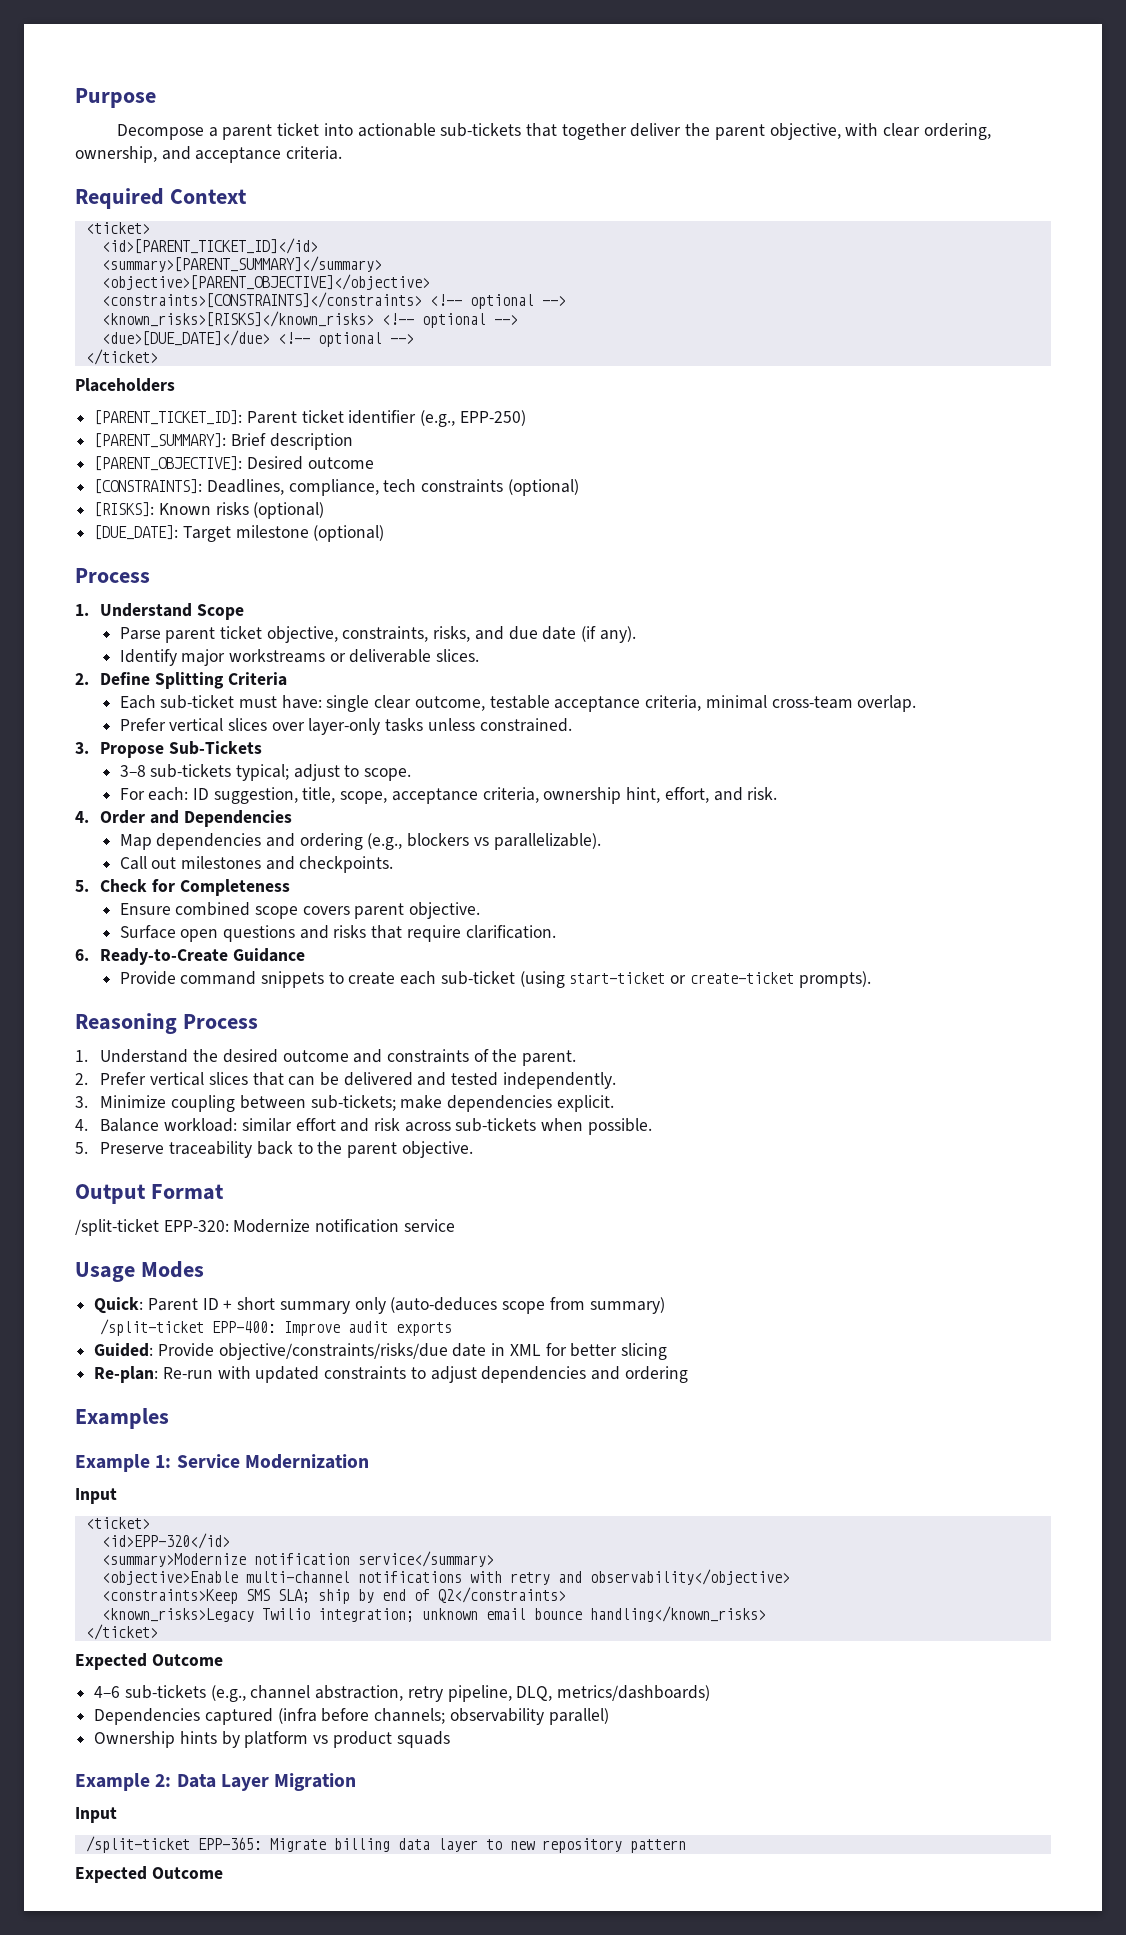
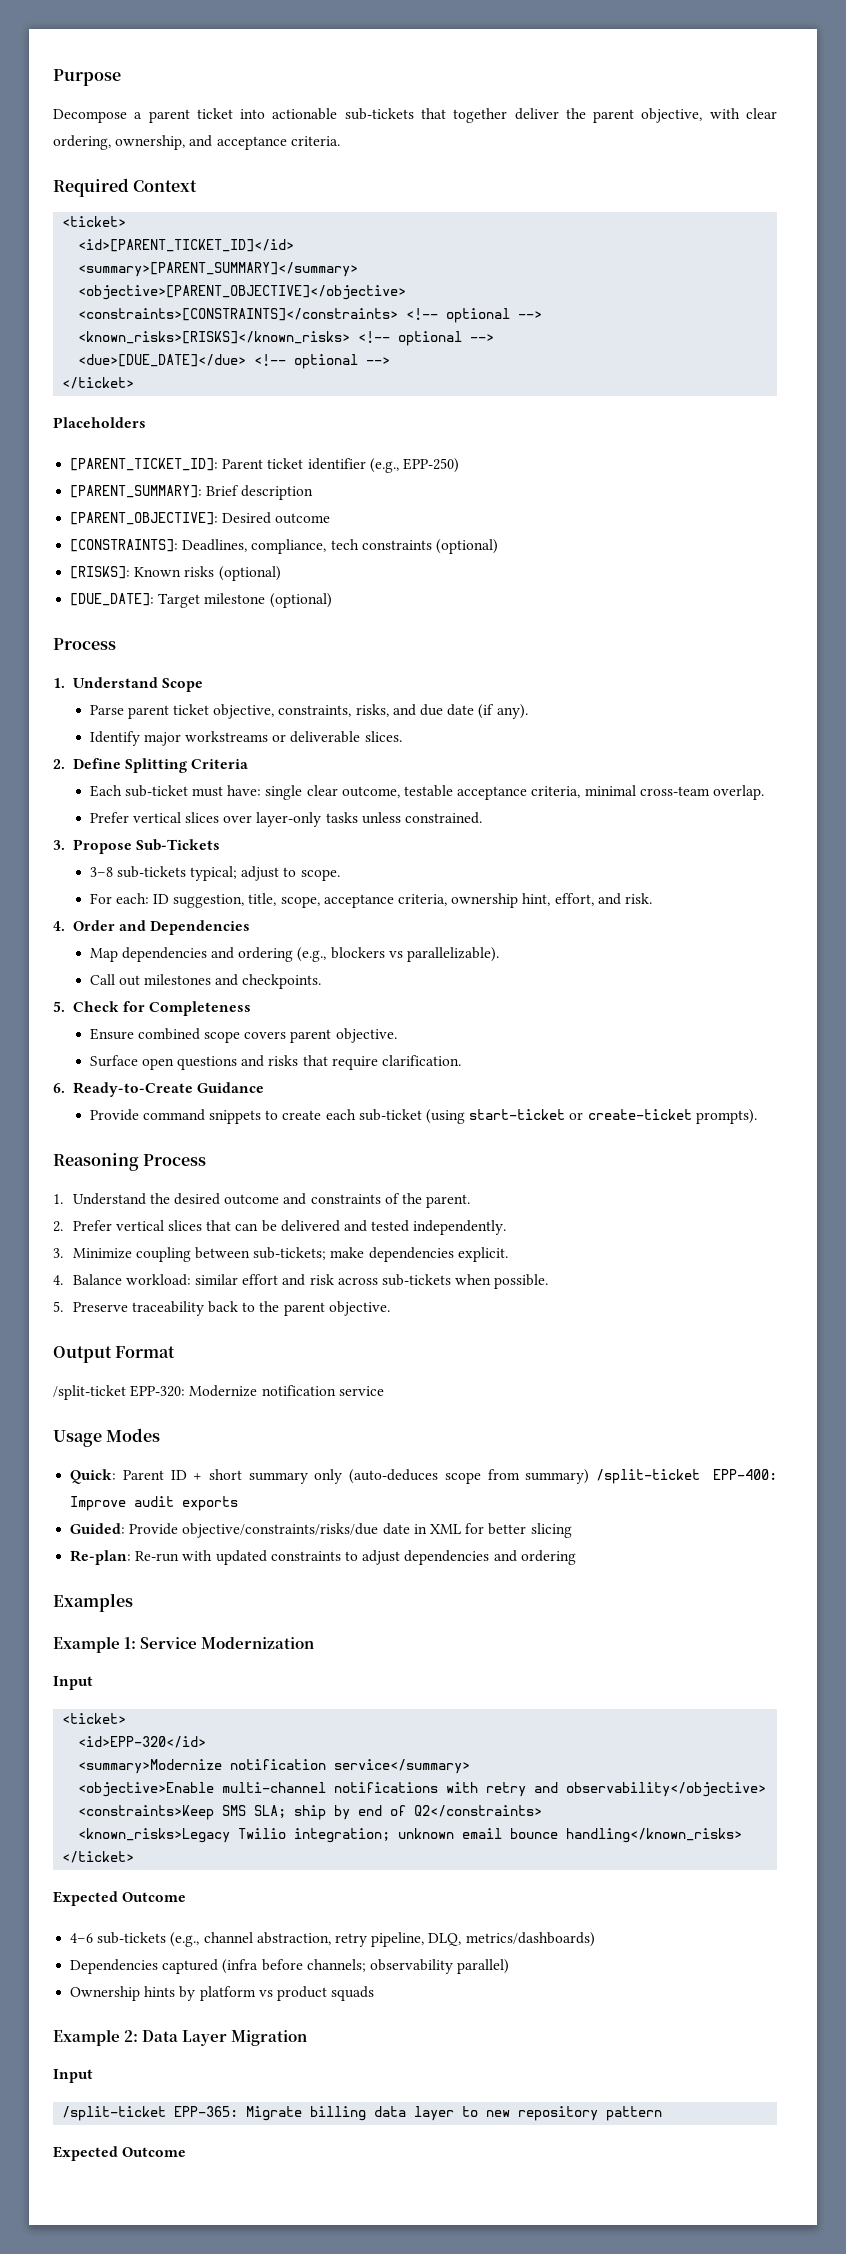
- Quick: Parent ID + short summary only (auto-deduces scope from summary)
- /split-ticket EPP-400: Improve audit exports
+ Quick: Parent ID + short summary only (auto-deduces scope from summary) /split-ticket EPP-400: Improve audit exports

